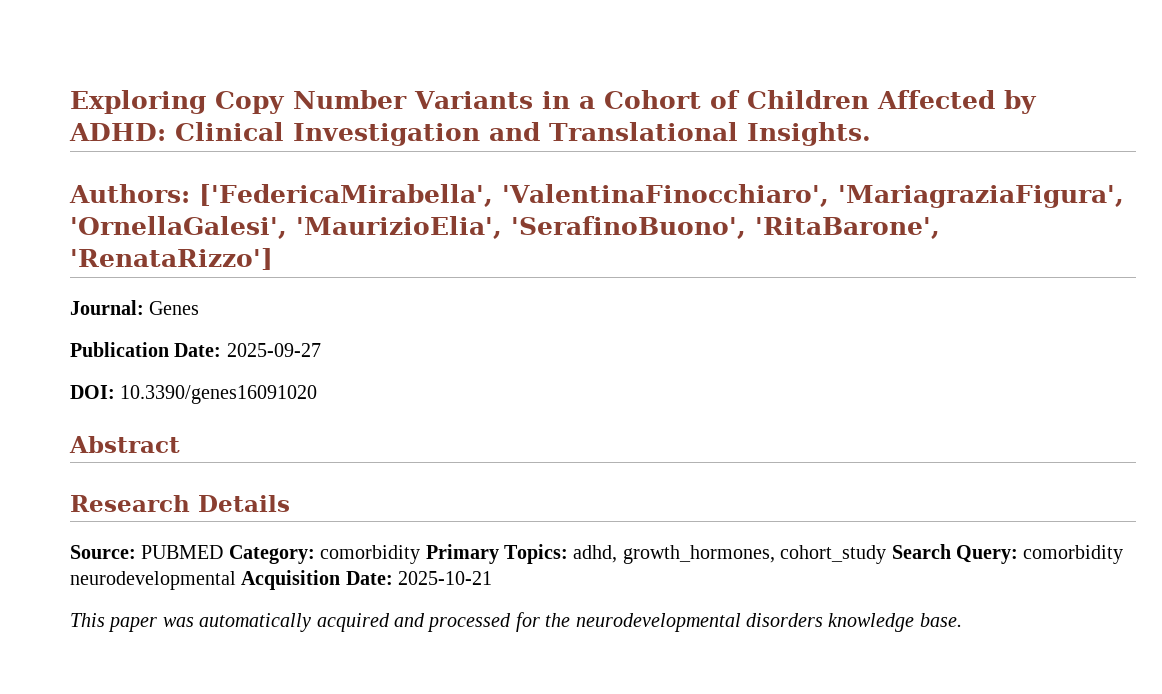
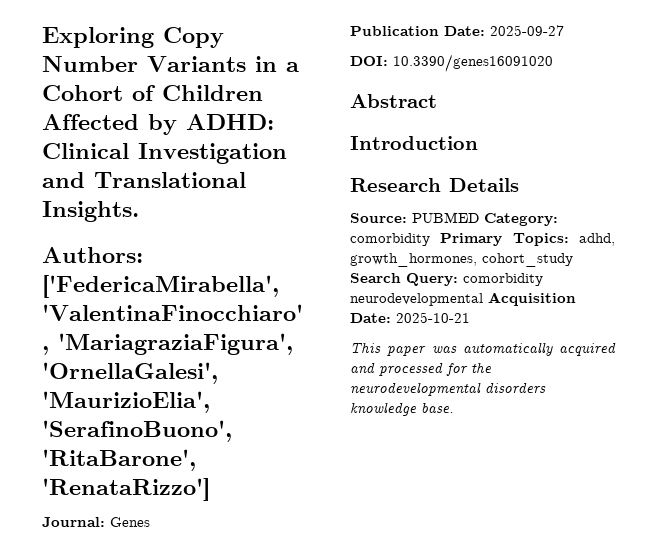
+ Introduction

